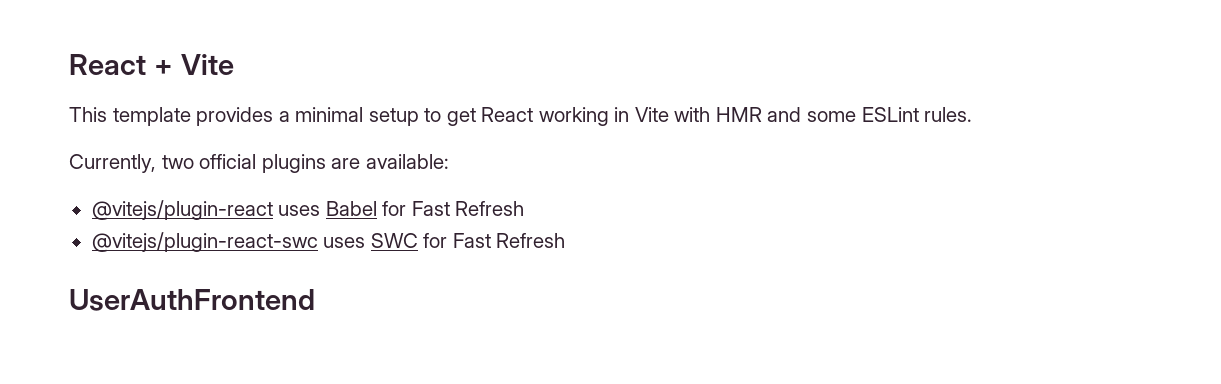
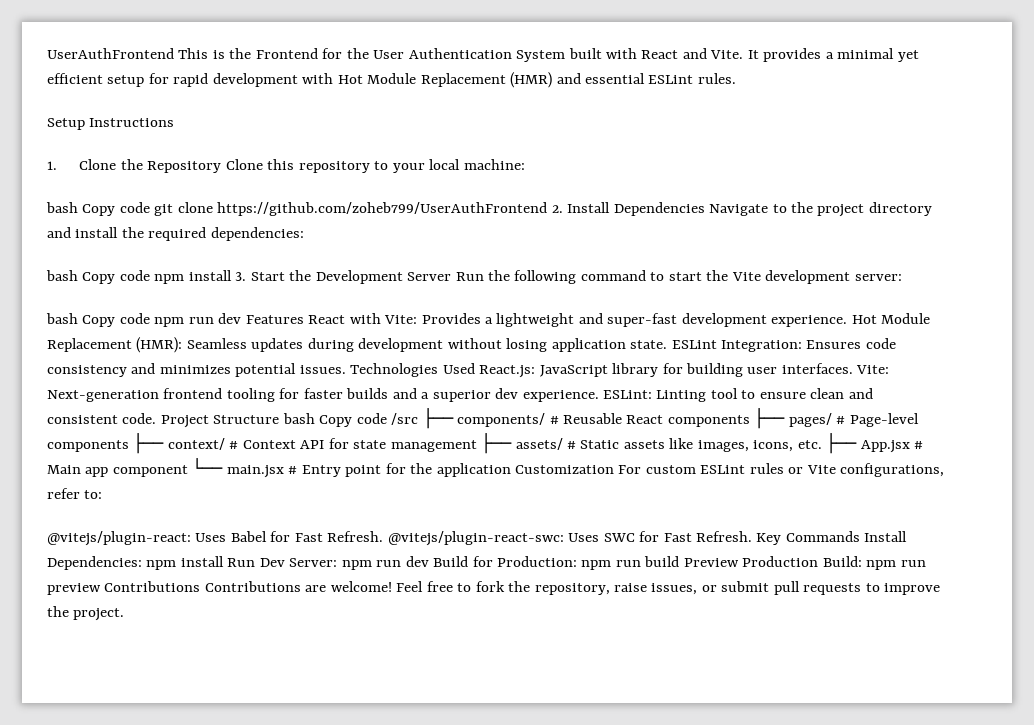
- React + Vite
- This template provides a minimal setup to get React working in Vite with HMR and some ESLint rules.
- Currently, two official plugins are available:
- @vitejs/plugin-react uses Babel for Fast Refresh
- @vitejs/plugin-react-swc uses SWC for Fast Refresh
- UserAuthFrontend
+ UserAuthFrontend This is the Frontend for the User Authentication System built with React and Vite. It provides a minimal yet efficient setup for rapid development with Hot Module Replacement (HMR) and essential ESLint rules.
+ Setup Instructions
+ 1. Clone the Repository Clone this repository to your local machine:
+ bash Copy code git clone https://github.com/zoheb799/UserAuthFrontend 2. Install Dependencies Navigate to the project directory and install the required dependencies:
+ bash Copy code npm install 3. Start the Development Server Run the following command to start the Vite development server:
+ bash Copy code npm run dev Features React with Vite: Provides a lightweight and super-fast development experience. Hot Module Replacement (HMR): Seamless updates during development without losing application state. ESLint Integration: Ensures code consistency and minimizes potential issues. Technologies Used React.js: JavaScript library for building user interfaces. Vite: Next-generation frontend tooling for faster builds and a superior dev experience. ESLint: Linting tool to ensure clean and consistent code. Project Structure bash Copy code /src ├── components/ # Reusable React components ├── pages/ # Page-level components ├── context/ # Context API for state management ├── assets/ # Static assets like images, icons, etc. ├── App.jsx # Main app component └── main.jsx # Entry point for the application Customization For custom ESLint rules or Vite configurations, refer to:
+ @vitejs/plugin-react: Uses Babel for Fast Refresh. @vitejs/plugin-react-swc: Uses SWC for Fast Refresh. Key Commands Install Dependencies: npm install Run Dev Server: npm run dev Build for Production: npm run build Preview Production Build: npm run preview Contributions Contributions are welcome! Feel free to fork the repository, raise issues, or submit pull requests to improve the project.

